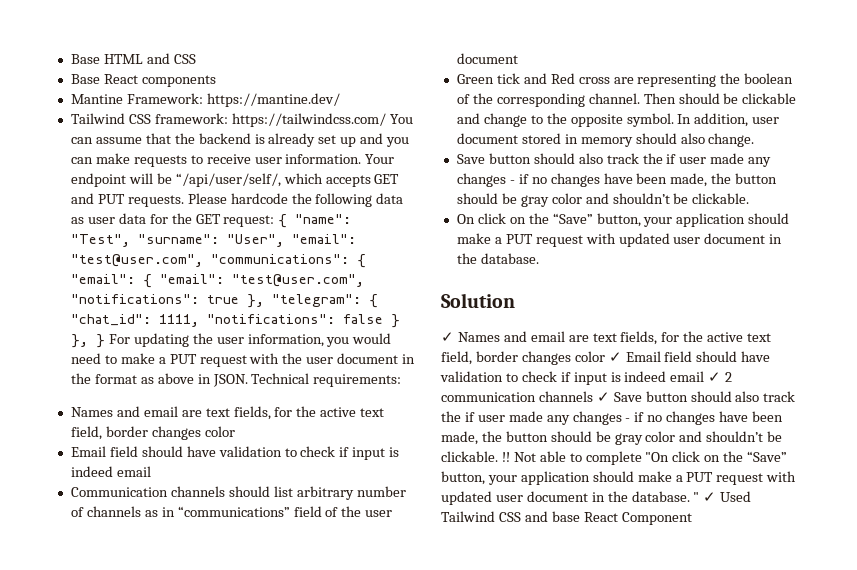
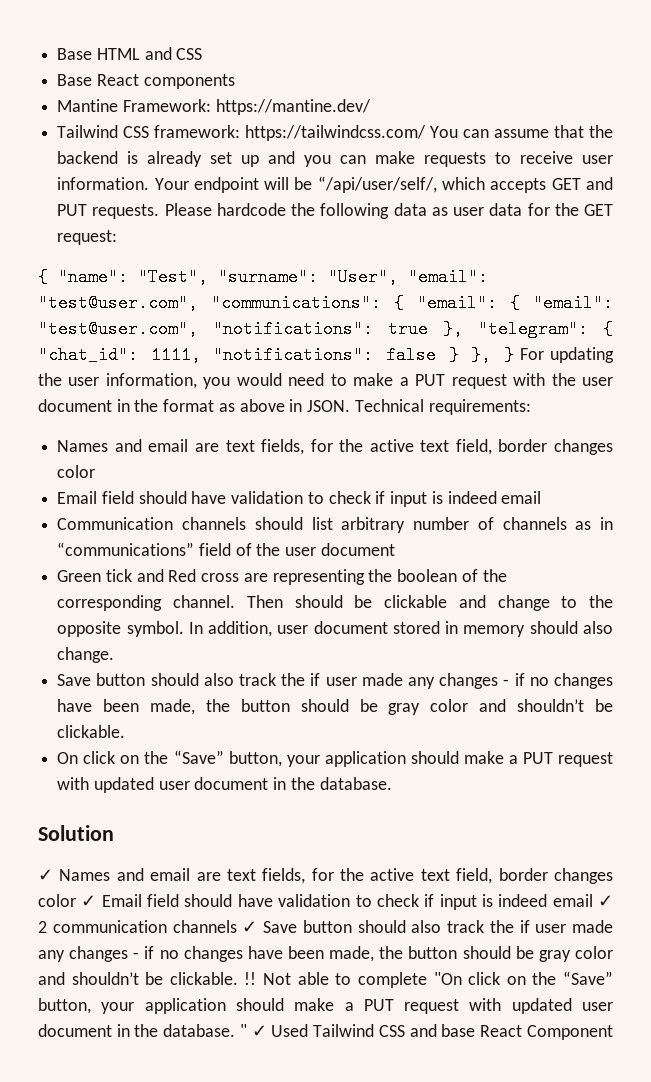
- Please hardcode the following data as user data for the GET request: { "name":
+ Please hardcode the following data as user data for the GET request:
+ { "name":

